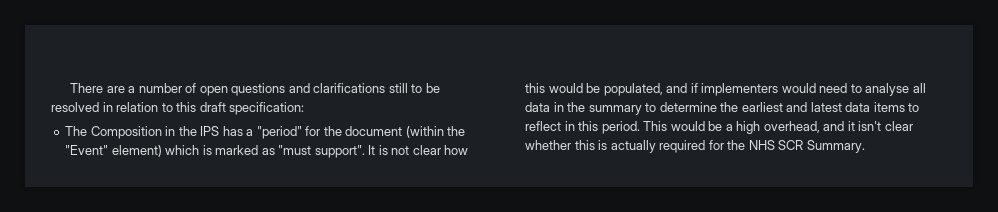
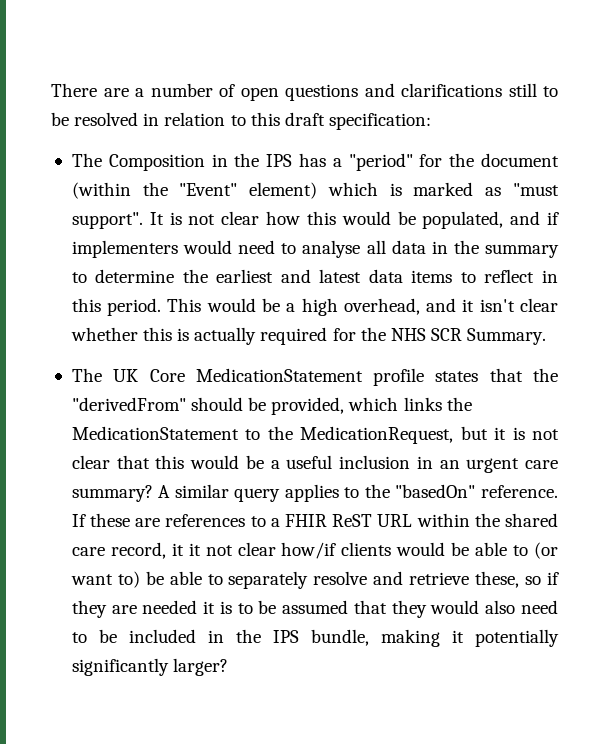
+ The UK Core MedicationStatement profile states that the "derivedFrom" should be provided, which links the MedicationStatement to the MedicationRequest, but it is not clear that this would be a useful inclusion in an urgent care summary? A similar query applies to the "basedOn" reference. If these are references to a FHIR ReST URL within the shared care record, it it not clear how/if clients would be able to (or want to) be able to separately resolve and retrieve these, so if they are needed it is to be assumed that they would also need to be included in the IPS bundle, making it potentially significantly larger?

